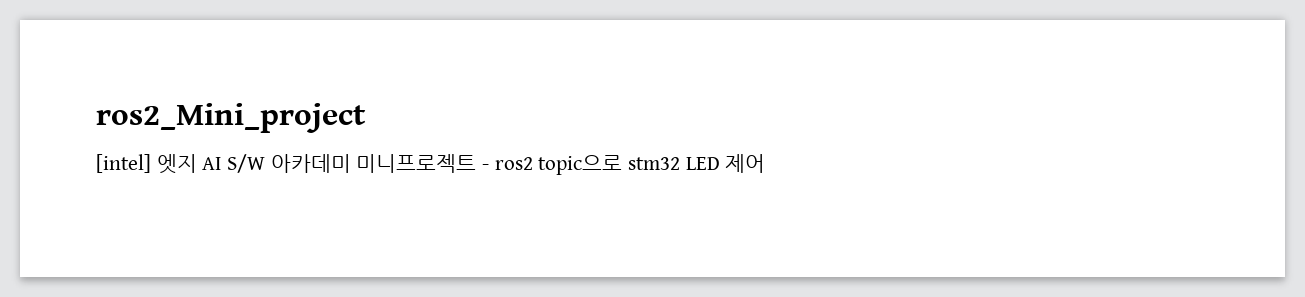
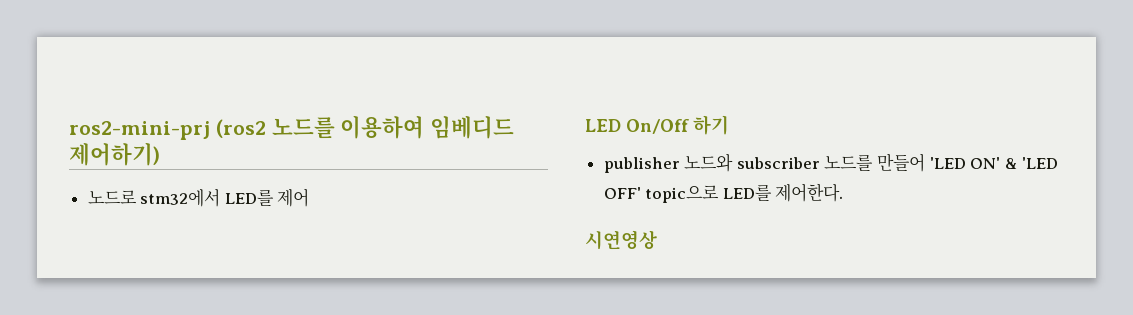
- ros2_Mini_project
- [intel] 엣지 AI S/W 아카데미 미니프로젝트 - ros2 topic으로 stm32 LED 제어
+ ros2-mini-prj (ros2 노드를 이용하여 임베디드 제어하기)
+ 노드로 stm32에서 LED를 제어
+ LED On/Off 하기
+ publisher 노드와 subscriber 노드를 만들어 'LED ON' & 'LED OFF' topic으로 LED를 제어한다.
+ 시연영상

